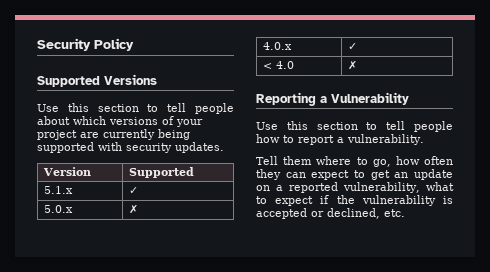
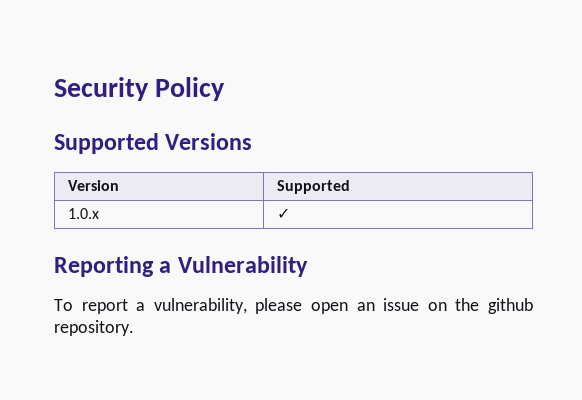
- Use this section to tell people about which versions of your project are currently being supported with security updates.
- 5.1.x | ✓
- 5.0.x | ✗
- 4.0.x | ✓
- < 4.0 | ✗
+ 1.0.x | ✓
  Reporting a Vulnerability
- Use this section to tell people how to report a vulnerability.
- Tell them where to go, how often they can expect to get an update on a reported vulnerability, what to expect if the vulnerability is accepted or declined, etc.
+ To report a vulnerability, please open an issue on the github repository.

